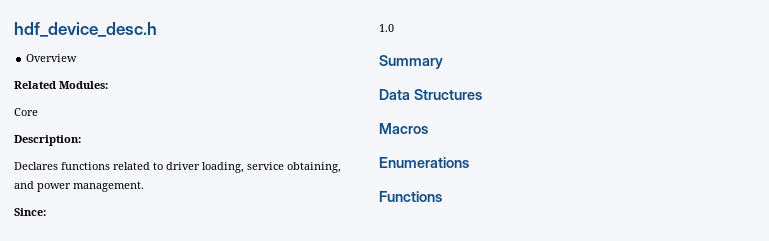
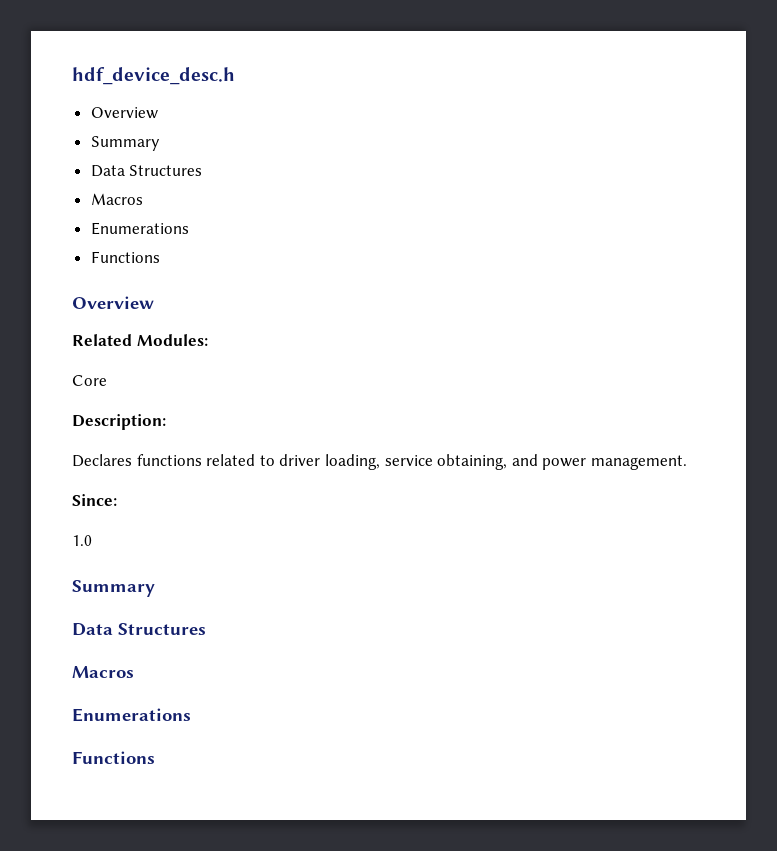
  hdf_device_desc.h
+ Overview
+ Summary
+ Data Structures
+ Macros
+ Enumerations
+ Functions

